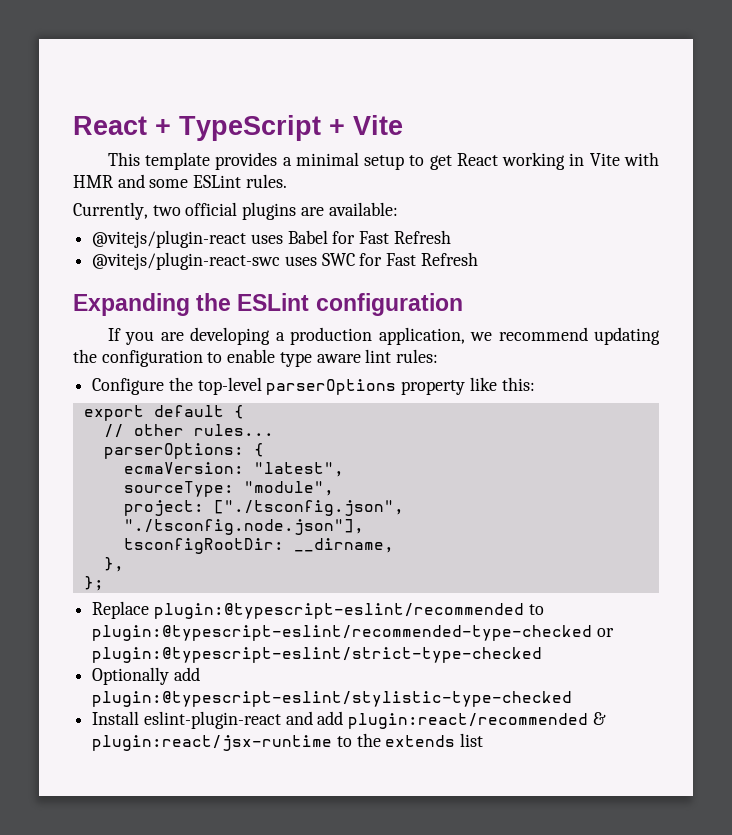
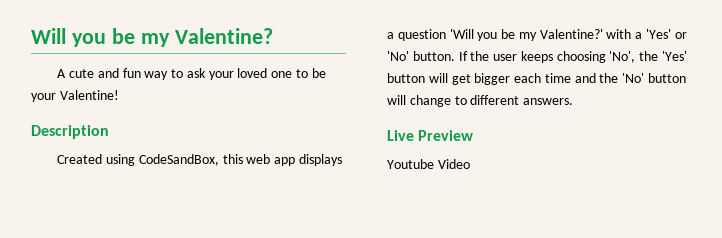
- React + TypeScript + Vite
- This template provides a minimal setup to get React working in Vite with HMR and some ESLint rules.
- Currently, two official plugins are available:
- @vitejs/plugin-react uses Babel for Fast Refresh
- @vitejs/plugin-react-swc uses SWC for Fast Refresh
- Expanding the ESLint configuration
- If you are developing a production application, we recommend updating the configuration to enable type aware lint rules:
- Configure the top-level parserOptions property like this:
- export default {
- // other rules...
- parserOptions: {
- ecmaVersion: "latest",
- sourceType: "module",
- project: ["./tsconfig.json", "./tsconfig.node.json"],
- tsconfigRootDir: __dirname,
- },
- };
- Replace plugin:@typescript-eslint/recommended to plugin:@typescript-eslint/recommended-type-checked or plugin:@typescript-eslint/strict-type-checked
- Optionally add plugin:@typescript-eslint/stylistic-type-checked
- Install eslint-plugin-react and add plugin:react/recommended & plugin:react/jsx-runtime to the extends list
+ Will you be my Valentine?
+ A cute and fun way to ask your loved one to be your Valentine!
+ Description
+ Created using CodeSandBox, this web app displays a question 'Will you be my Valentine?' with a 'Yes' or 'No' button. If the user keeps choosing 'No', the 'Yes' button will get bigger each time and the 'No' button will change to different answers.
+ Live Preview
+ Youtube Video

